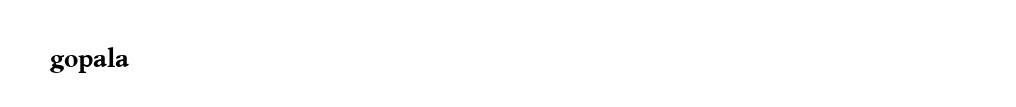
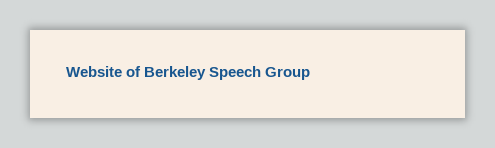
- gopala
+ Website of Berkeley Speech Group

